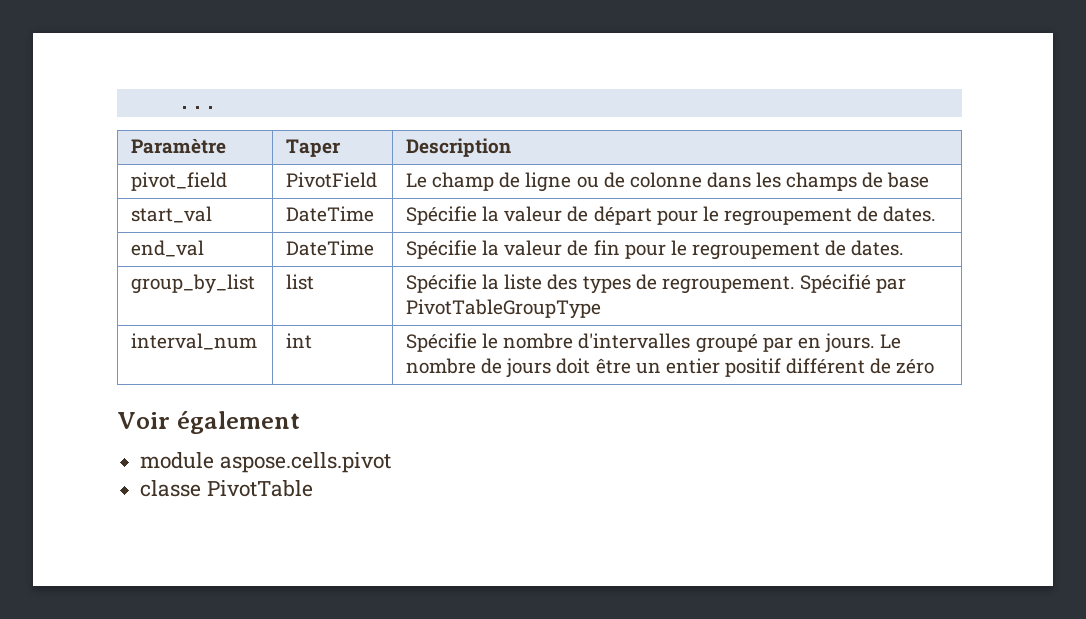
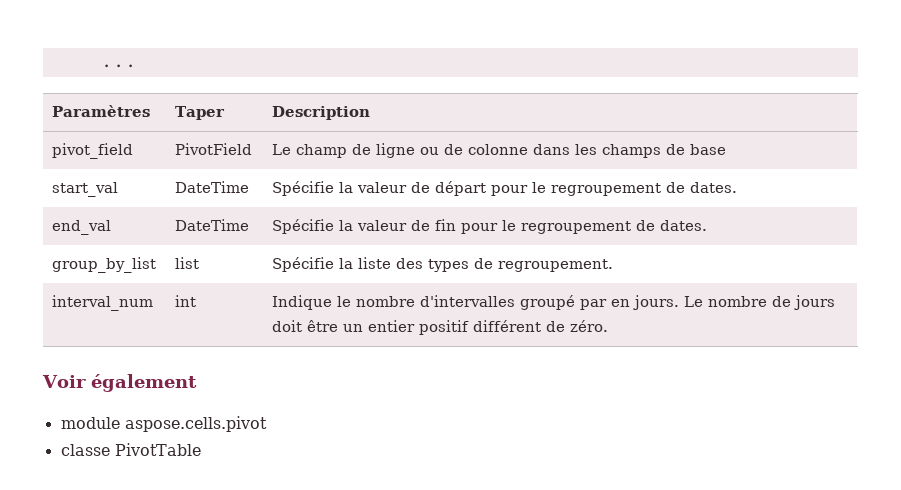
- Paramètre | Taper | Description
+ Paramètres | Taper | Description
- group_by_list | list | Spécifie la liste des types de regroupement. Spécifié par PivotTableGroupType
+ group_by_list | list | Spécifie la liste des types de regroupement.
- interval_num | int | Spécifie le nombre d'intervalles groupé par en jours. Le nombre de jours doit être un entier positif différent de zéro
+ interval_num | int | Indique le nombre d'intervalles groupé par en jours. Le nombre de jours doit être un entier positif différent de zéro.

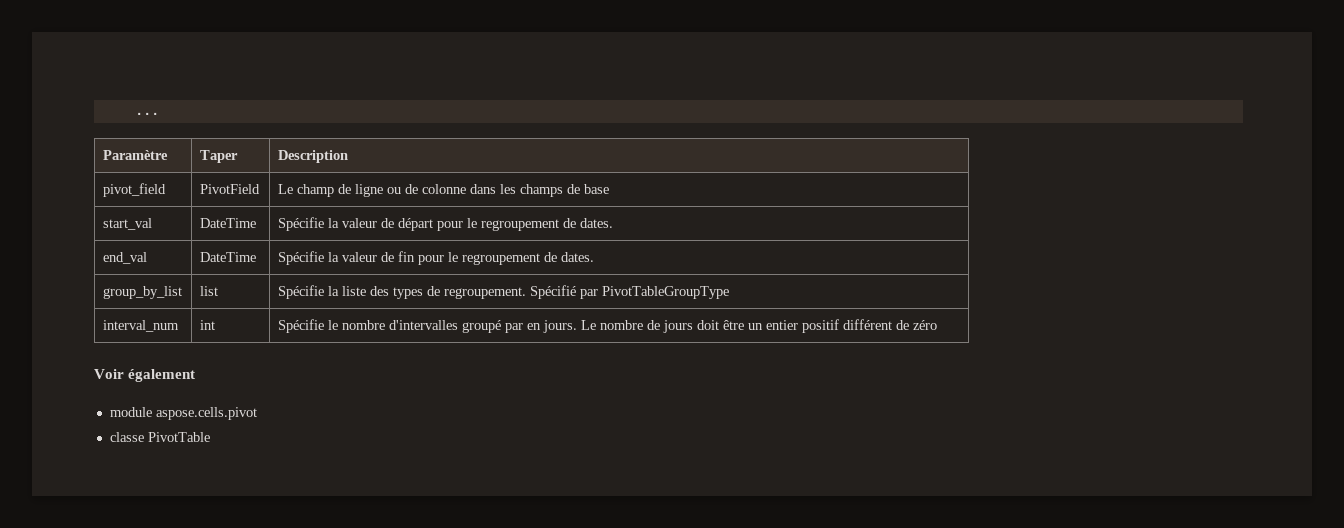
- Paramètres | Taper | Description
+ Paramètre | Taper | Description
- group_by_list | list | Spécifie la liste des types de regroupement.
+ group_by_list | list | Spécifie la liste des types de regroupement. Spécifié par PivotTableGroupType
- interval_num | int | Indique le nombre d'intervalles groupé par en jours. Le nombre de jours doit être un entier positif différent de zéro.
+ interval_num | int | Spécifie le nombre d'intervalles groupé par en jours. Le nombre de jours doit être un entier positif différent de zéro

